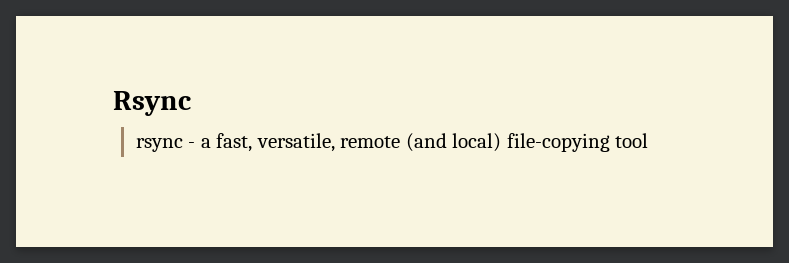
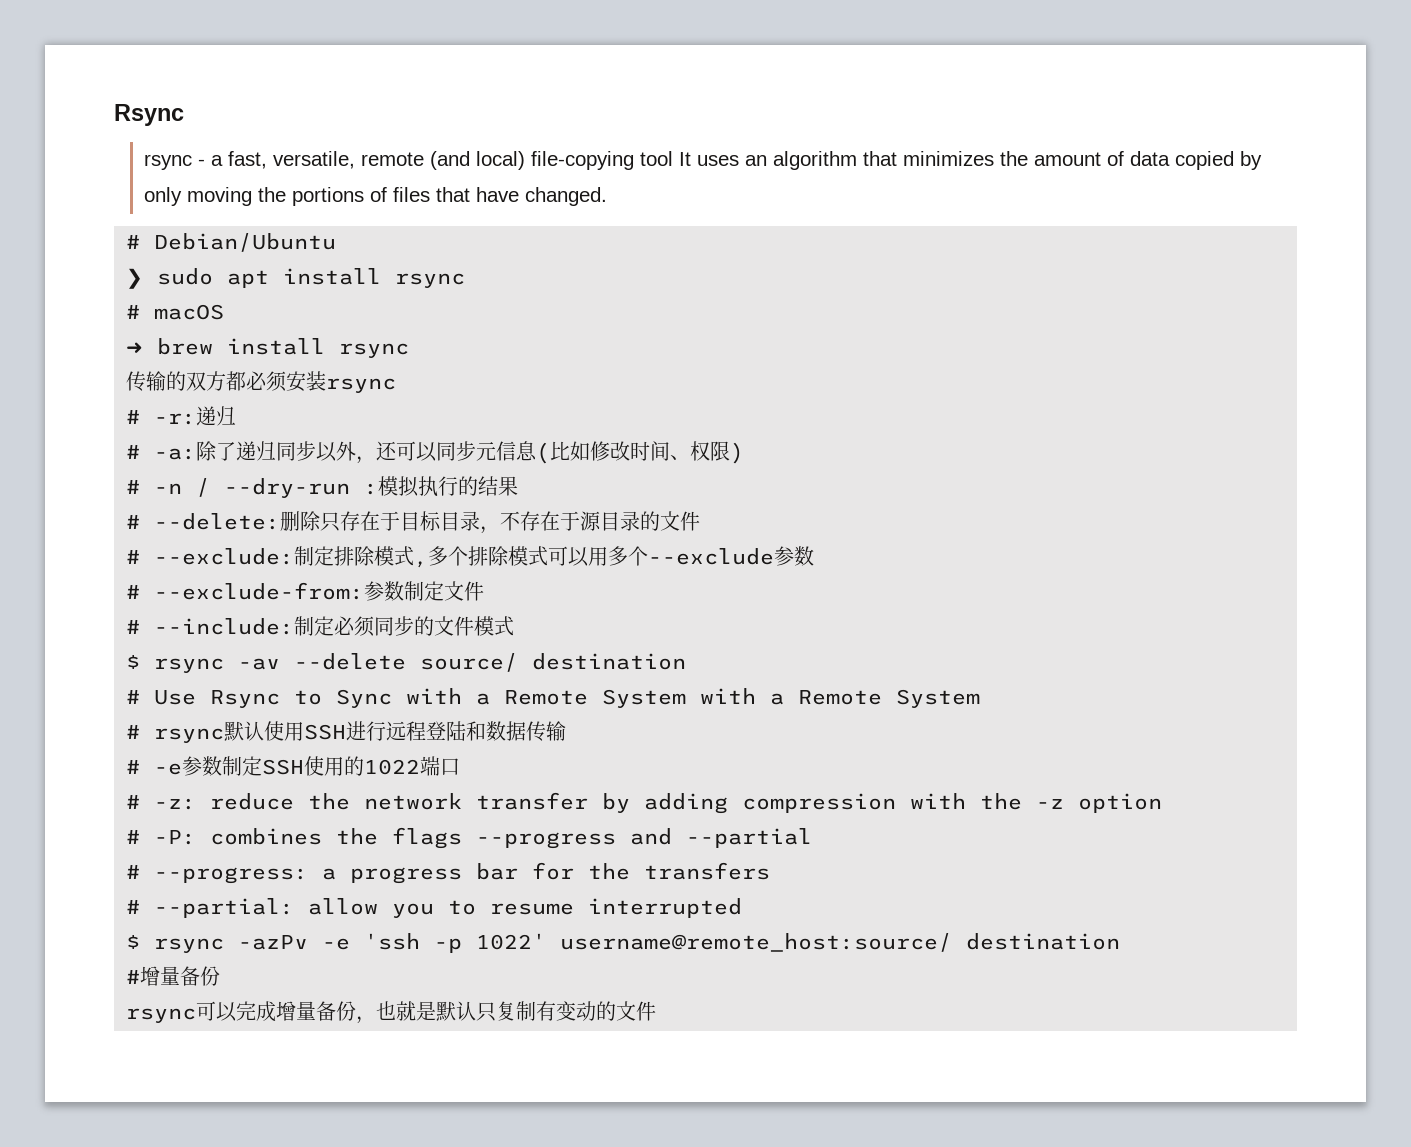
- rsync - a fast, versatile, remote (and local) file-copying tool
+ rsync - a fast, versatile, remote (and local) file-copying tool It uses an algorithm that minimizes the amount of data copied by only moving the portions of files that have changed.
+ # Debian/Ubuntu
+ ❯ sudo apt install rsync
+ # macOS
+ ➜ brew install rsync
+ 传输的双方都必须安装rsync
+ # -r:递归
+ # -a:除了递归同步以外，还可以同步元信息(比如修改时间、权限)
+ # -n / --dry-run :模拟执行的结果
+ # --delete:删除只存在于目标目录，不存在于源目录的文件
+ # --exclude:制定排除模式,多个排除模式可以用多个--exclude参数
+ # --exclude-from:参数制定文件
+ # --include:制定必须同步的文件模式
+ $ rsync -av --delete source/ destination
+ # Use Rsync to Sync with a Remote System with a Remote System
+ # rsync默认使用SSH进行远程登陆和数据传输
+ # -e参数制定SSH使用的1022端口
+ # -z: reduce the network transfer by adding compression with the -z option
+ # -P: combines the flags --progress and --partial
+ # --progress: a progress bar for the transfers
+ # --partial: allow you to resume interrupted
+ $ rsync -azPv -e 'ssh -p 1022' username@remote_host:source/ destination
+ #增量备份
+ rsync可以完成增量备份，也就是默认只复制有变动的文件

